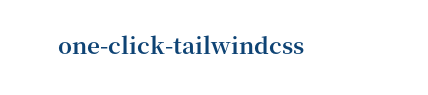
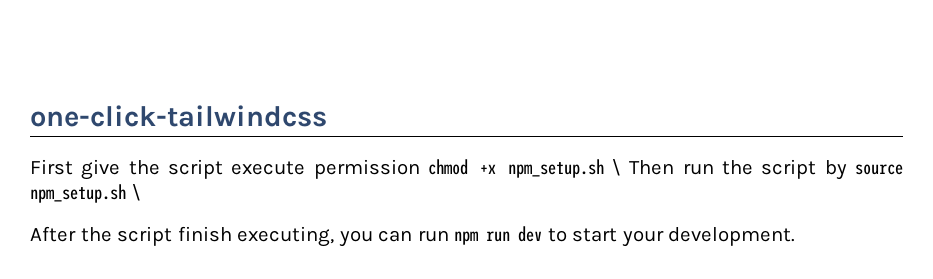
+ First give the script execute permission chmod +x npm_setup.sh \ Then run the script by source npm_setup.sh \
+ After the script finish executing, you can run npm run dev to start your development.

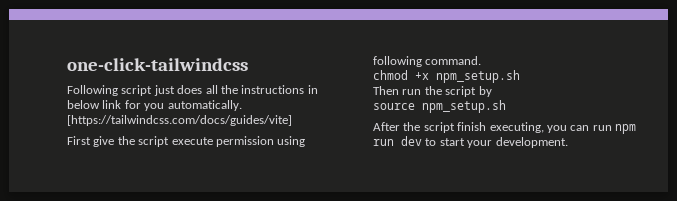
+ Following script just does all the instructions in below link for you automatically. [https://tailwindcss.com/docs/guides/vite]
- First give the script execute permission chmod +x npm_setup.sh \ Then run the script by source npm_setup.sh \
+ First give the script execute permission using following command.
+ chmod +x npm_setup.sh
+ Then run the script by
+ source npm_setup.sh

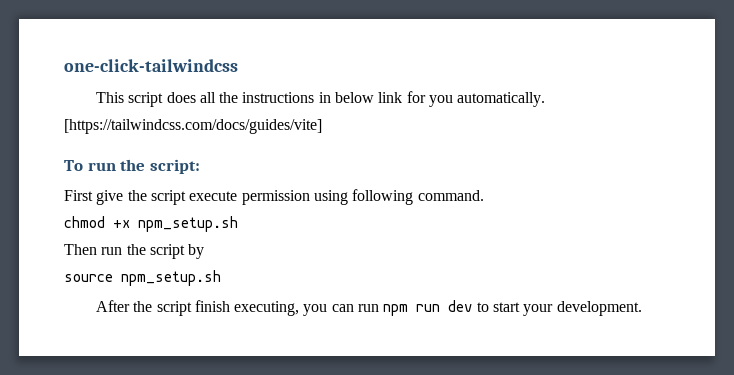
- Following script just does all the instructions in below link for you automatically.
+ This script does all the instructions in below link for you automatically.
+ To run the script:

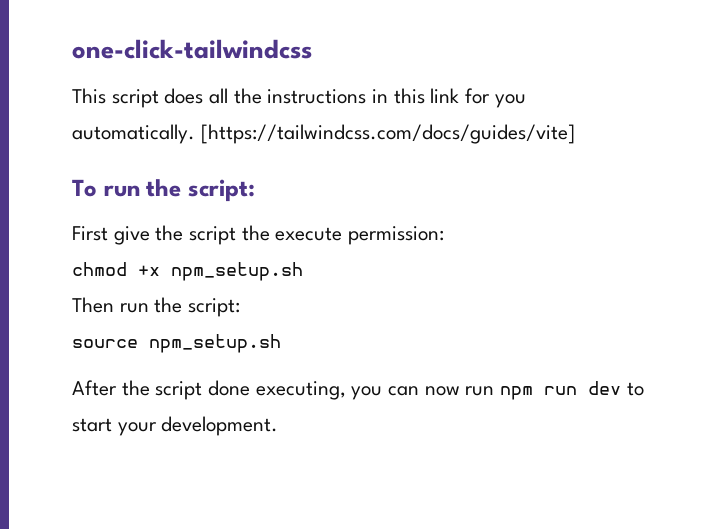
- This script does all the instructions in below link for you automatically.
+ This script does all the instructions in this link for you automatically.
- First give the script execute permission using following command.
+ First give the script the execute permission:
- Then run the script by
+ Then run the script:
- After the script finish executing, you can run npm run dev to start your development.
+ After the script done executing, you can now run npm run dev to start your development.

